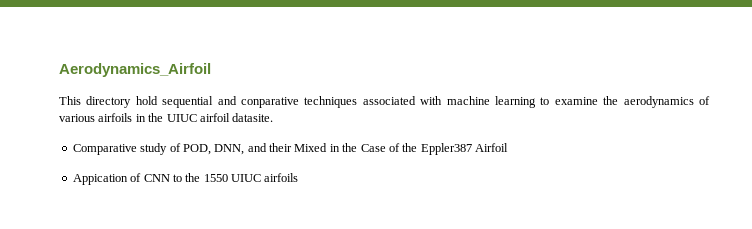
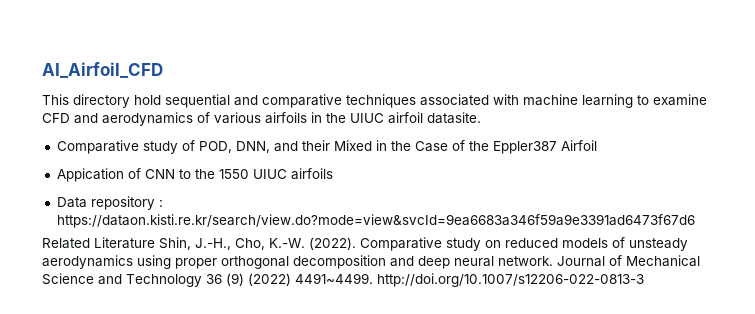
- Aerodynamics_Airfoil
+ AI_Airfoil_CFD
- This directory hold sequential and conparative techniques associated with machine learning to examine the aerodynamics of various airfoils in the UIUC airfoil datasite.
+ This directory hold sequential and comparative techniques associated with machine learning to examine CFD and aerodynamics of various airfoils in the UIUC airfoil datasite.
+ Data repository : https://dataon.kisti.re.kr/search/view.do?mode=view&svcId=9ea6683a346f59a9e3391ad6473f67d6
+ Related Literature Shin, J.-H., Cho, K.-W. (2022). Comparative study on reduced models of unsteady aerodynamics using proper orthogonal decomposition and deep neural network. Journal of Mechanical Science and Technology 36 (9) (2022) 4491~4499. http://doi.org/10.1007/s12206-022-0813-3

